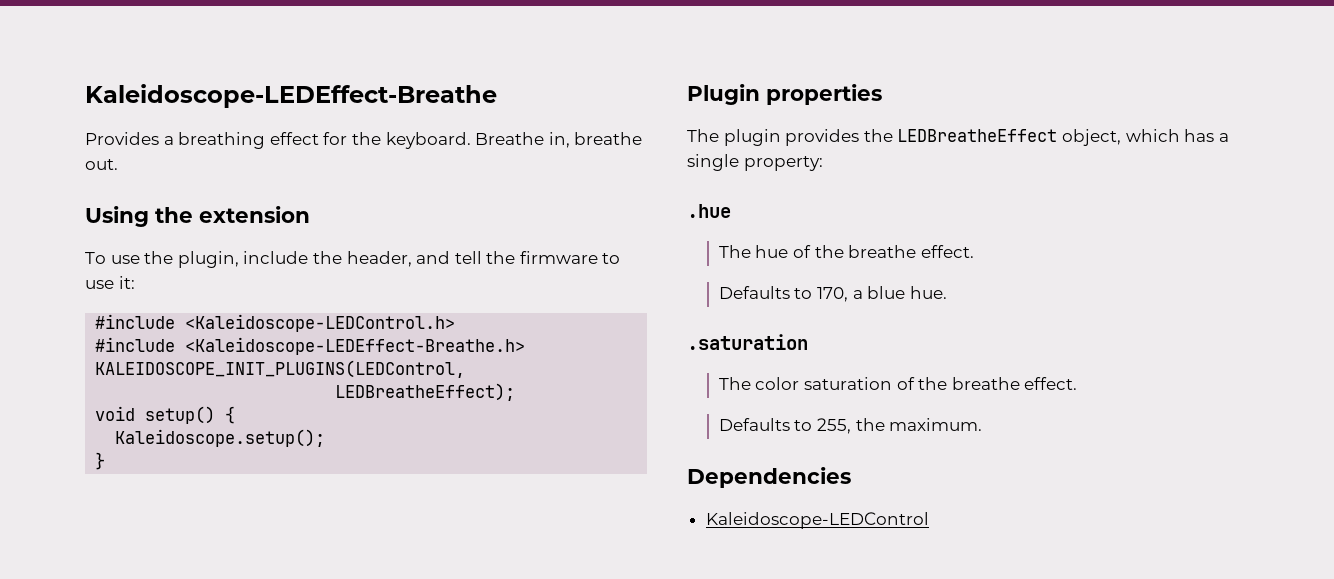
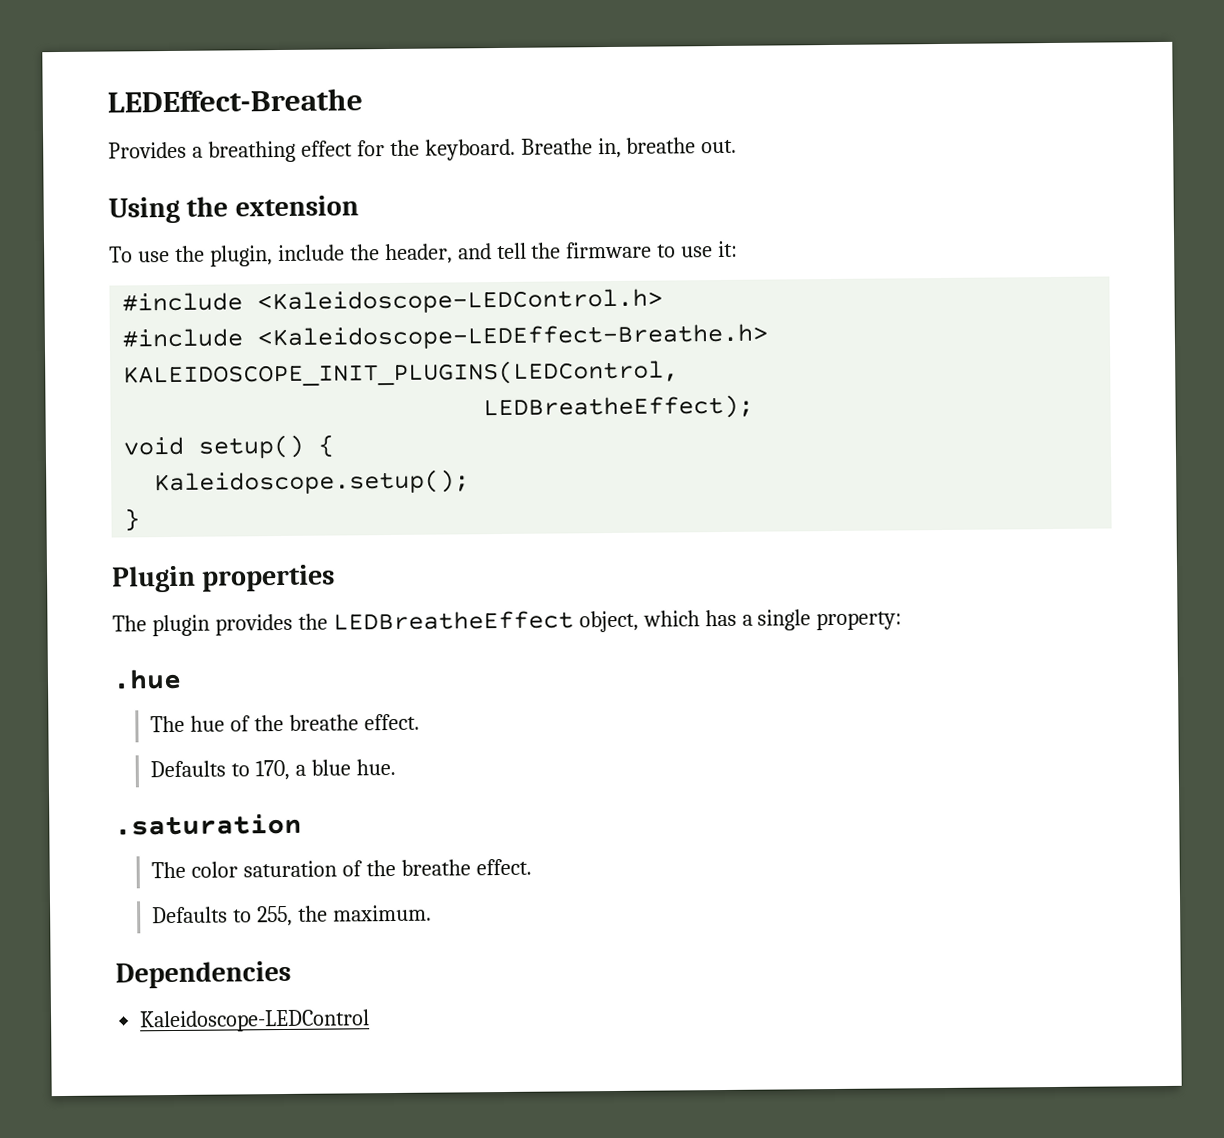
- Kaleidoscope-LEDEffect-Breathe
+ LEDEffect-Breathe

